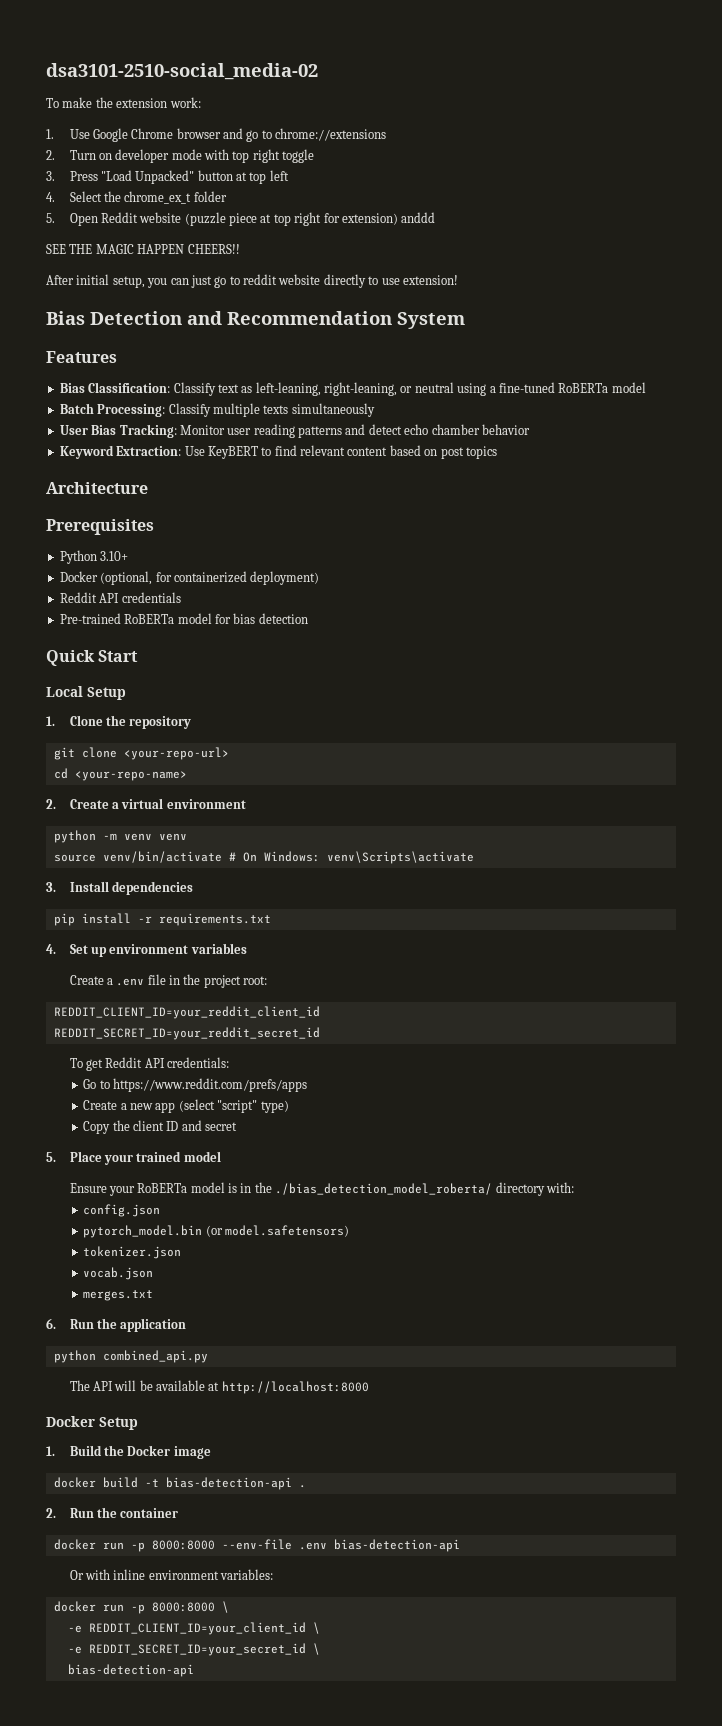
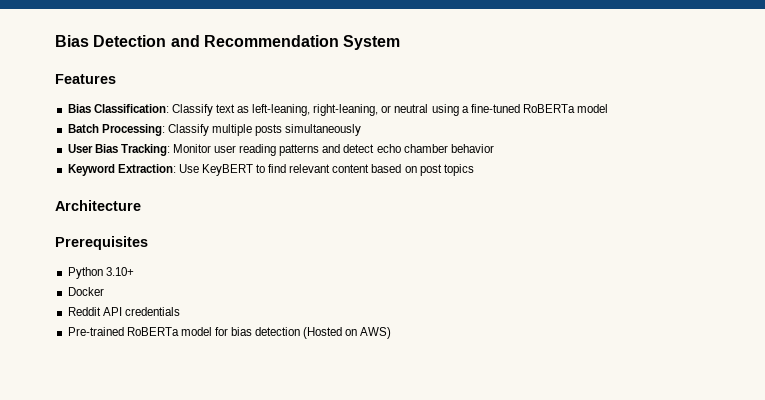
- dsa3101-2510-social_media-02
- To make the extension work:
- 1. Use Google Chrome browser and go to chrome://extensions
- 2. Turn on developer mode with top right toggle
- 3. Press "Load Unpacked" button at top left
- 4. Select the chrome_ex_t folder
- 5. Open Reddit website (puzzle piece at top right for extension) anddd
- SEE THE MAGIC HAPPEN CHEERS!!
- After initial setup, you can just go to reddit website directly to use extension!
- Batch Processing: Classify multiple texts simultaneously
+ Batch Processing: Classify multiple posts simultaneously
- Docker (optional, for containerized deployment)
+ Docker
- Pre-trained RoBERTa model for bias detection
- Quick Start
- Local Setup
- 1. Clone the repository
- git clone <your-repo-url>
- cd <your-repo-name>
- 2. Create a virtual environment
- python -m venv venv
- source venv/bin/activate # On Windows: venv\Scripts\activate
- 3. Install dependencies
- pip install -r requirements.txt
- 4. Set up environment variables
- Create a .env file in the project root:
- REDDIT_CLIENT_ID=your_reddit_client_id
- REDDIT_SECRET_ID=your_reddit_secret_id
- To get Reddit API credentials:
- Go to https://www.reddit.com/prefs/apps
- Create a new app (select "script" type)
- Copy the client ID and secret
- 5. Place your trained model
- Ensure your RoBERTa model is in the ./bias_detection_model_roberta/ directory with:
- config.json
- pytorch_model.bin (or model.safetensors)
- tokenizer.json
- vocab.json
- merges.txt
- 6. Run the application
- python combined_api.py
- The API will be available at http://localhost:8000
- Docker Setup
- 1. Build the Docker image
- docker build -t bias-detection-api .
- 2. Run the container
- docker run -p 8000:8000 --env-file .env bias-detection-api
- Or with inline environment variables:
- docker run -p 8000:8000 \
- -e REDDIT_CLIENT_ID=your_client_id \
- -e REDDIT_SECRET_ID=your_secret_id \
- bias-detection-api
+ Pre-trained RoBERTa model for bias detection (Hosted on AWS)

